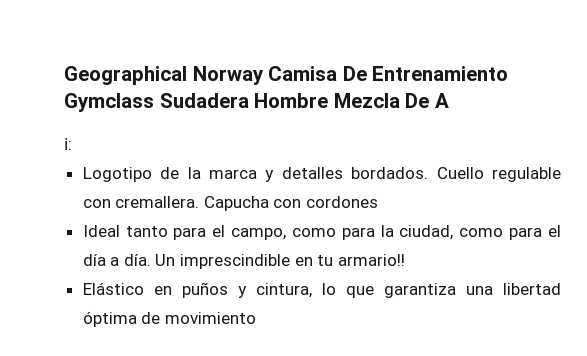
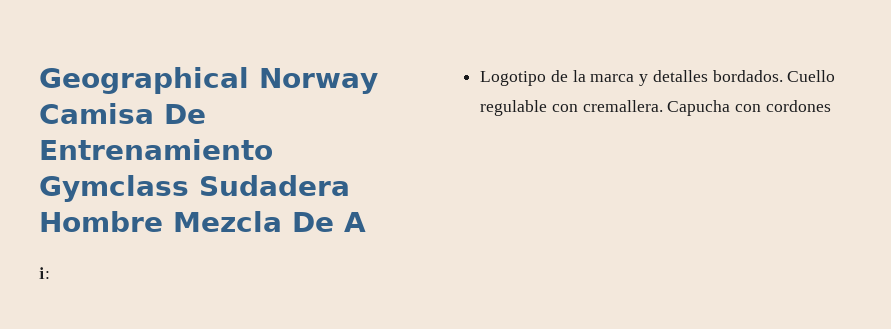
- Ideal tanto para el campo, como para la ciudad, como para el día a día. Un imprescindible en tu armario!!
- Elástico en puños y cintura, lo que garantiza una libertad óptima de movimiento

